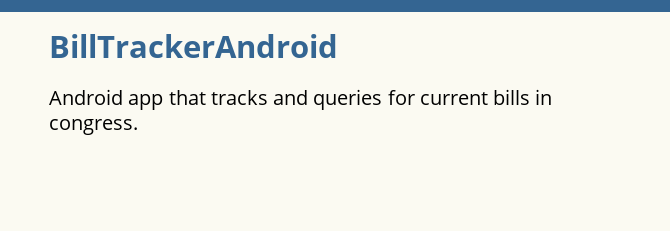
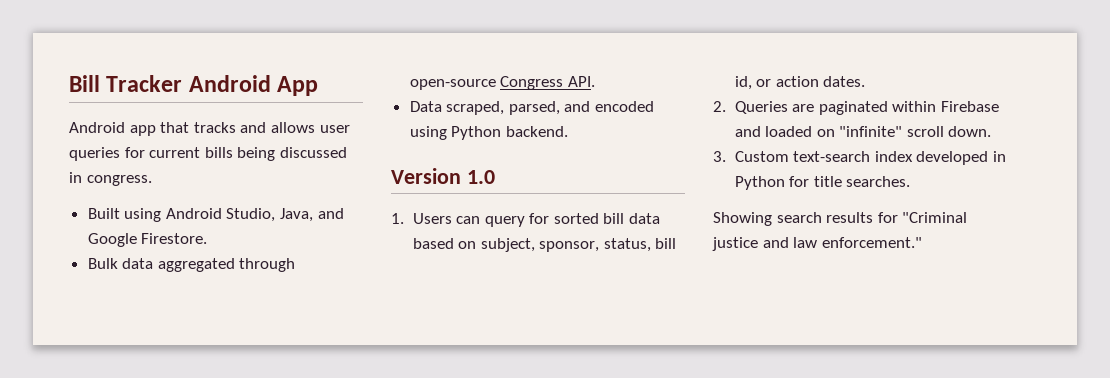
- BillTrackerAndroid
+ Bill Tracker Android App
- Android app that tracks and queries for current bills in congress.
+ Android app that tracks and allows user queries for current bills being discussed in congress.
+ Built using Android Studio, Java, and Google Firestore.
+ Bulk data aggregated through open-source Congress API.
+ Data scraped, parsed, and encoded using Python backend.
+ Version 1.0
+ 1. Users can query for sorted bill data based on subject, sponsor, status, bill id, or action dates.
+ 2. Queries are paginated within Firebase and loaded on "infinite" scroll down.
+ 3. Custom text-search index developed in Python for title searches.
+ Showing search results for "Criminal justice and law enforcement."

